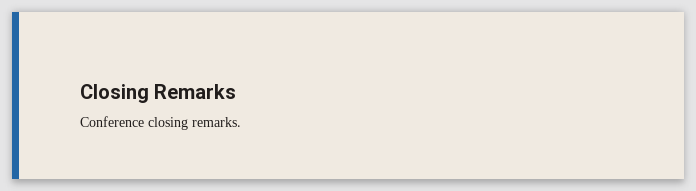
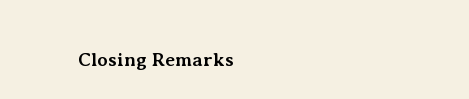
- Conference closing remarks.

